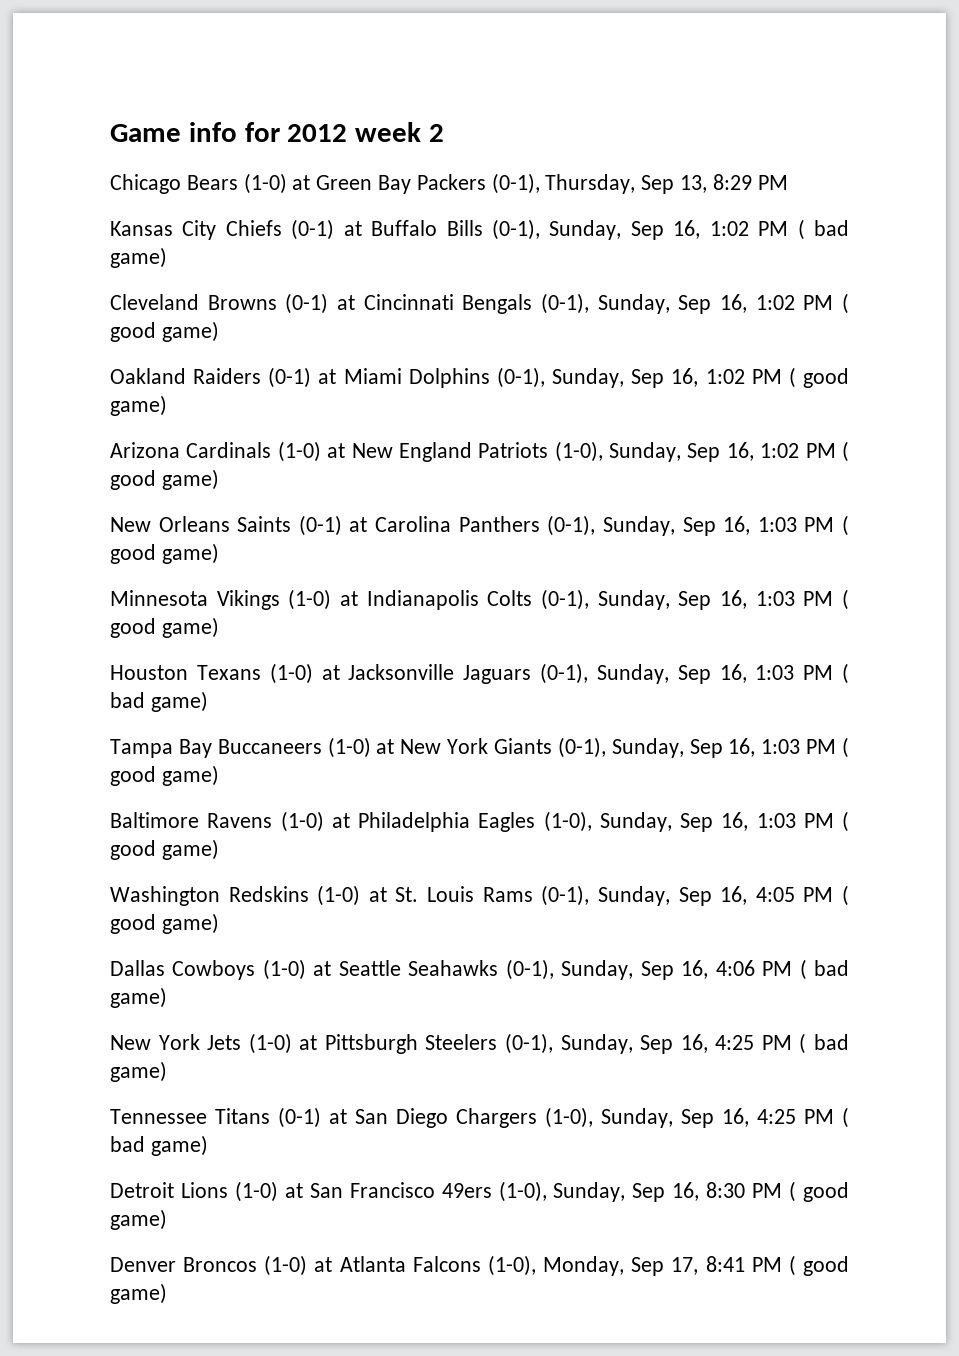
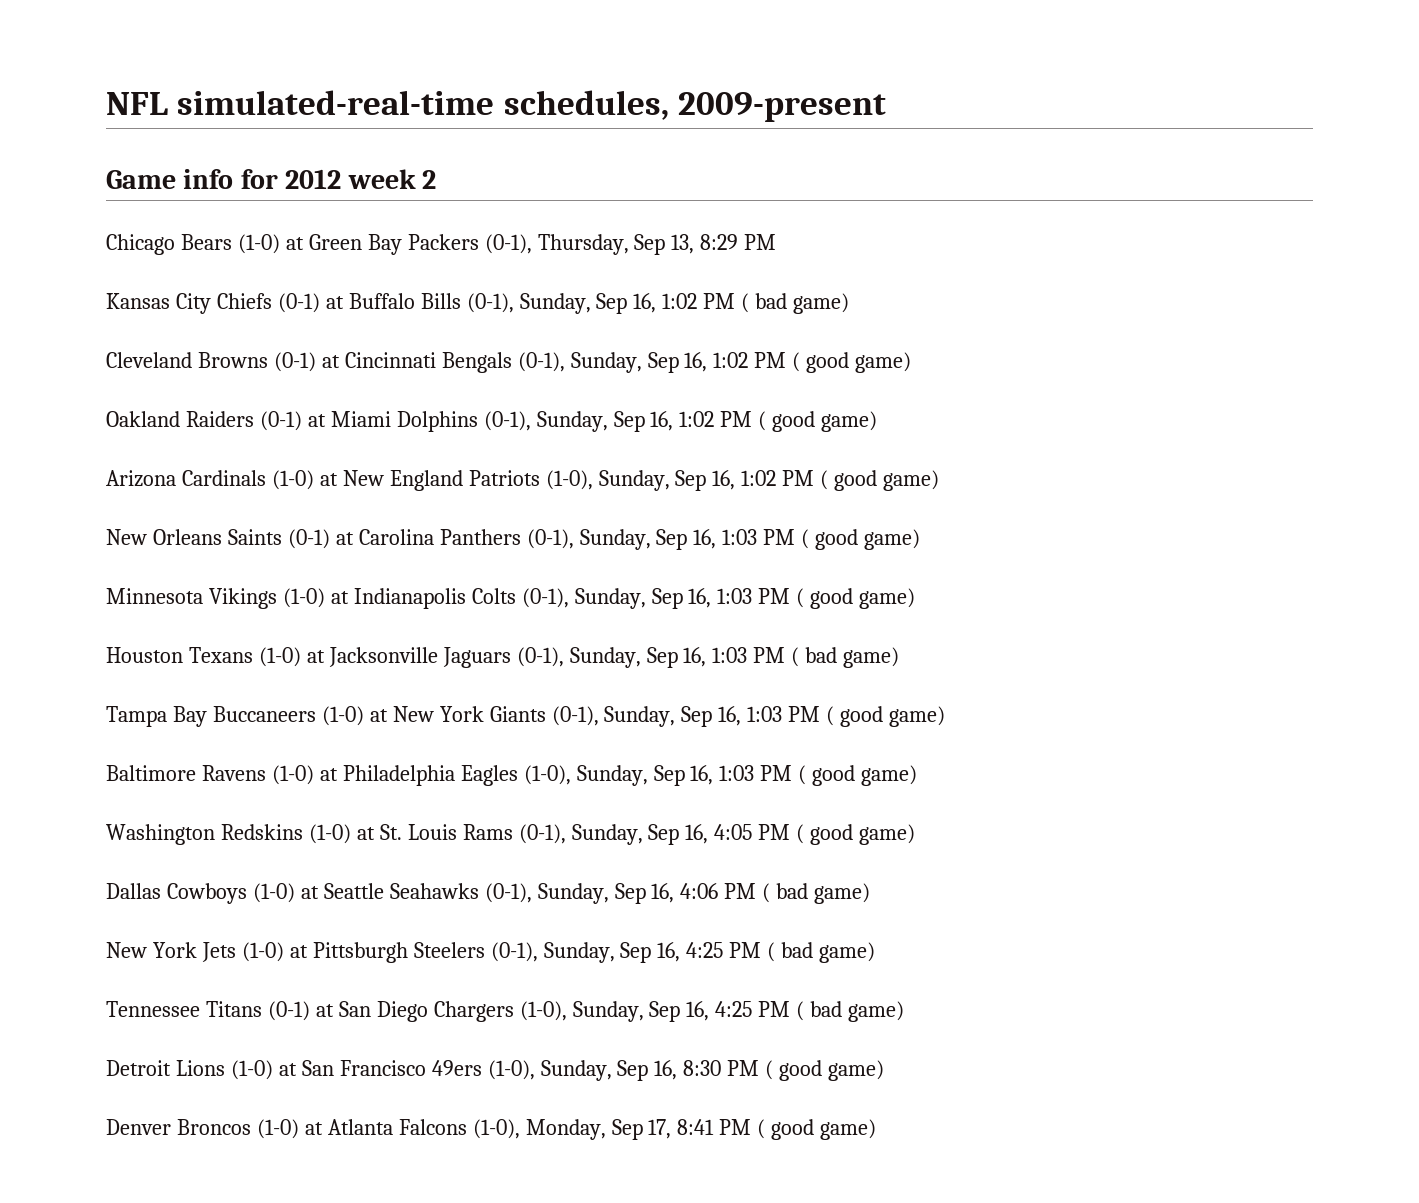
+ NFL simulated-real-time schedules, 2009-present

